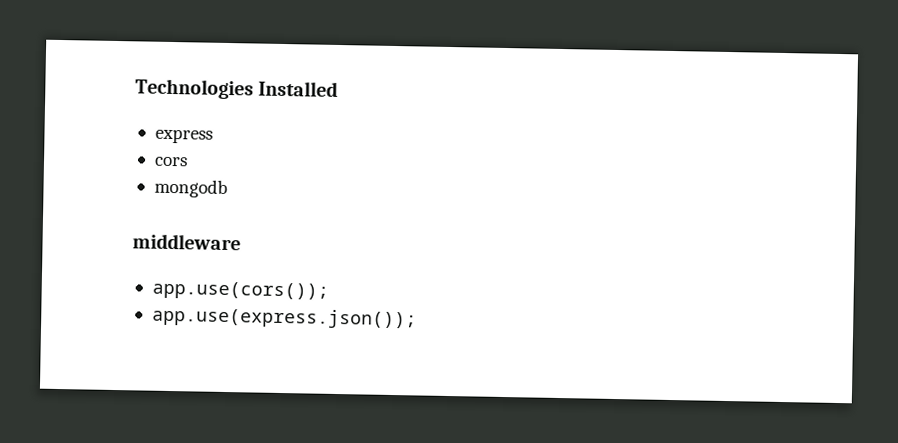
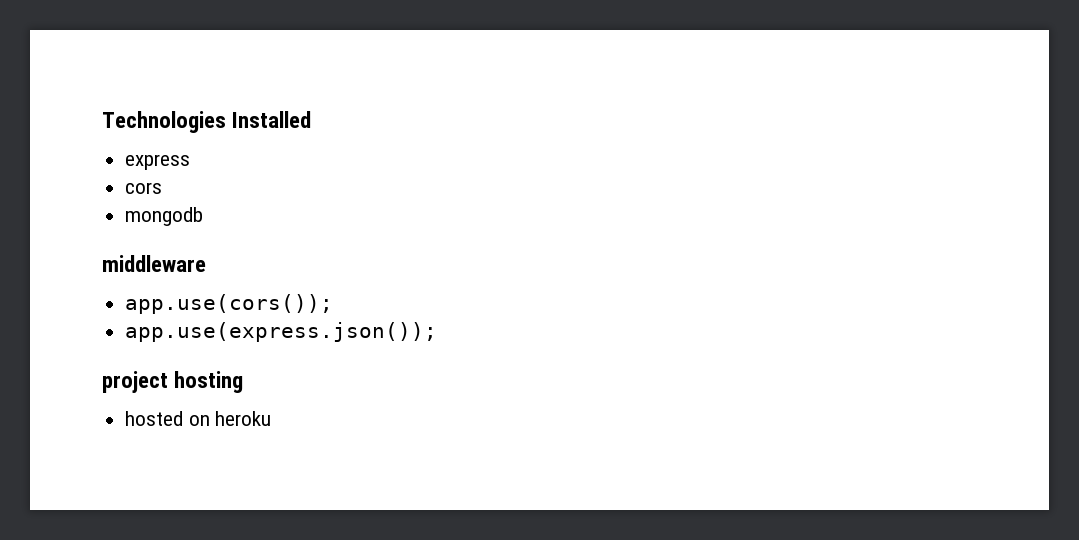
+ project hosting
+ hosted on heroku

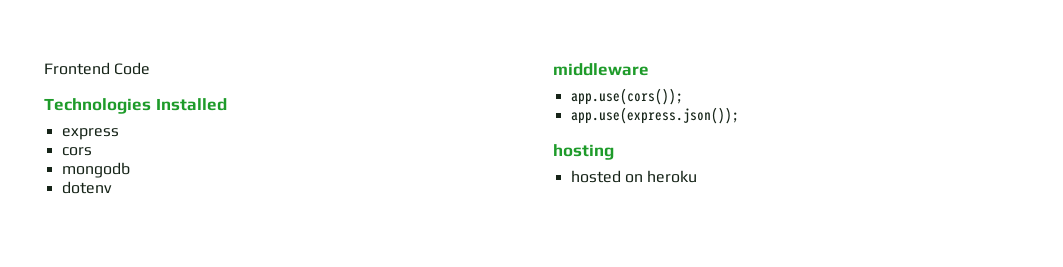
+ Frontend Code
+ dotenv
- project hosting
+ hosting

